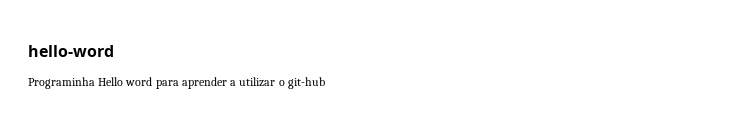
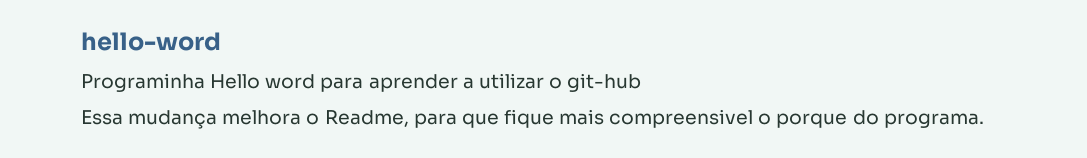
+ Essa mudança melhora o Readme, para que fique mais compreensivel o porque do programa.

